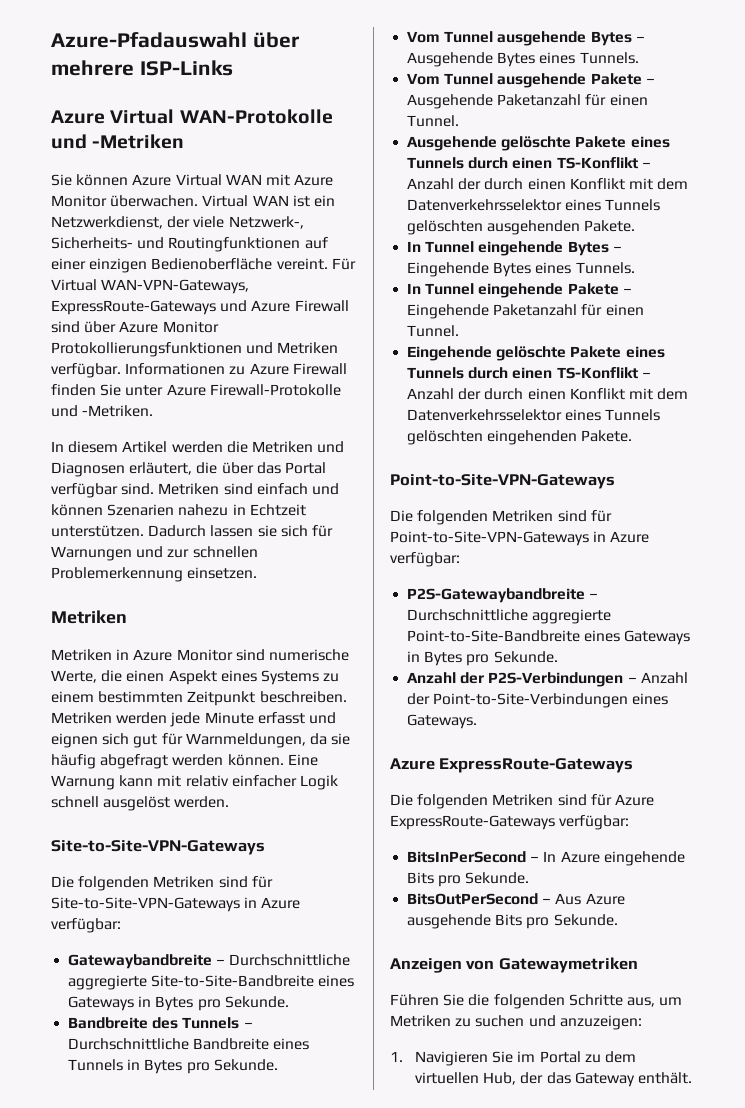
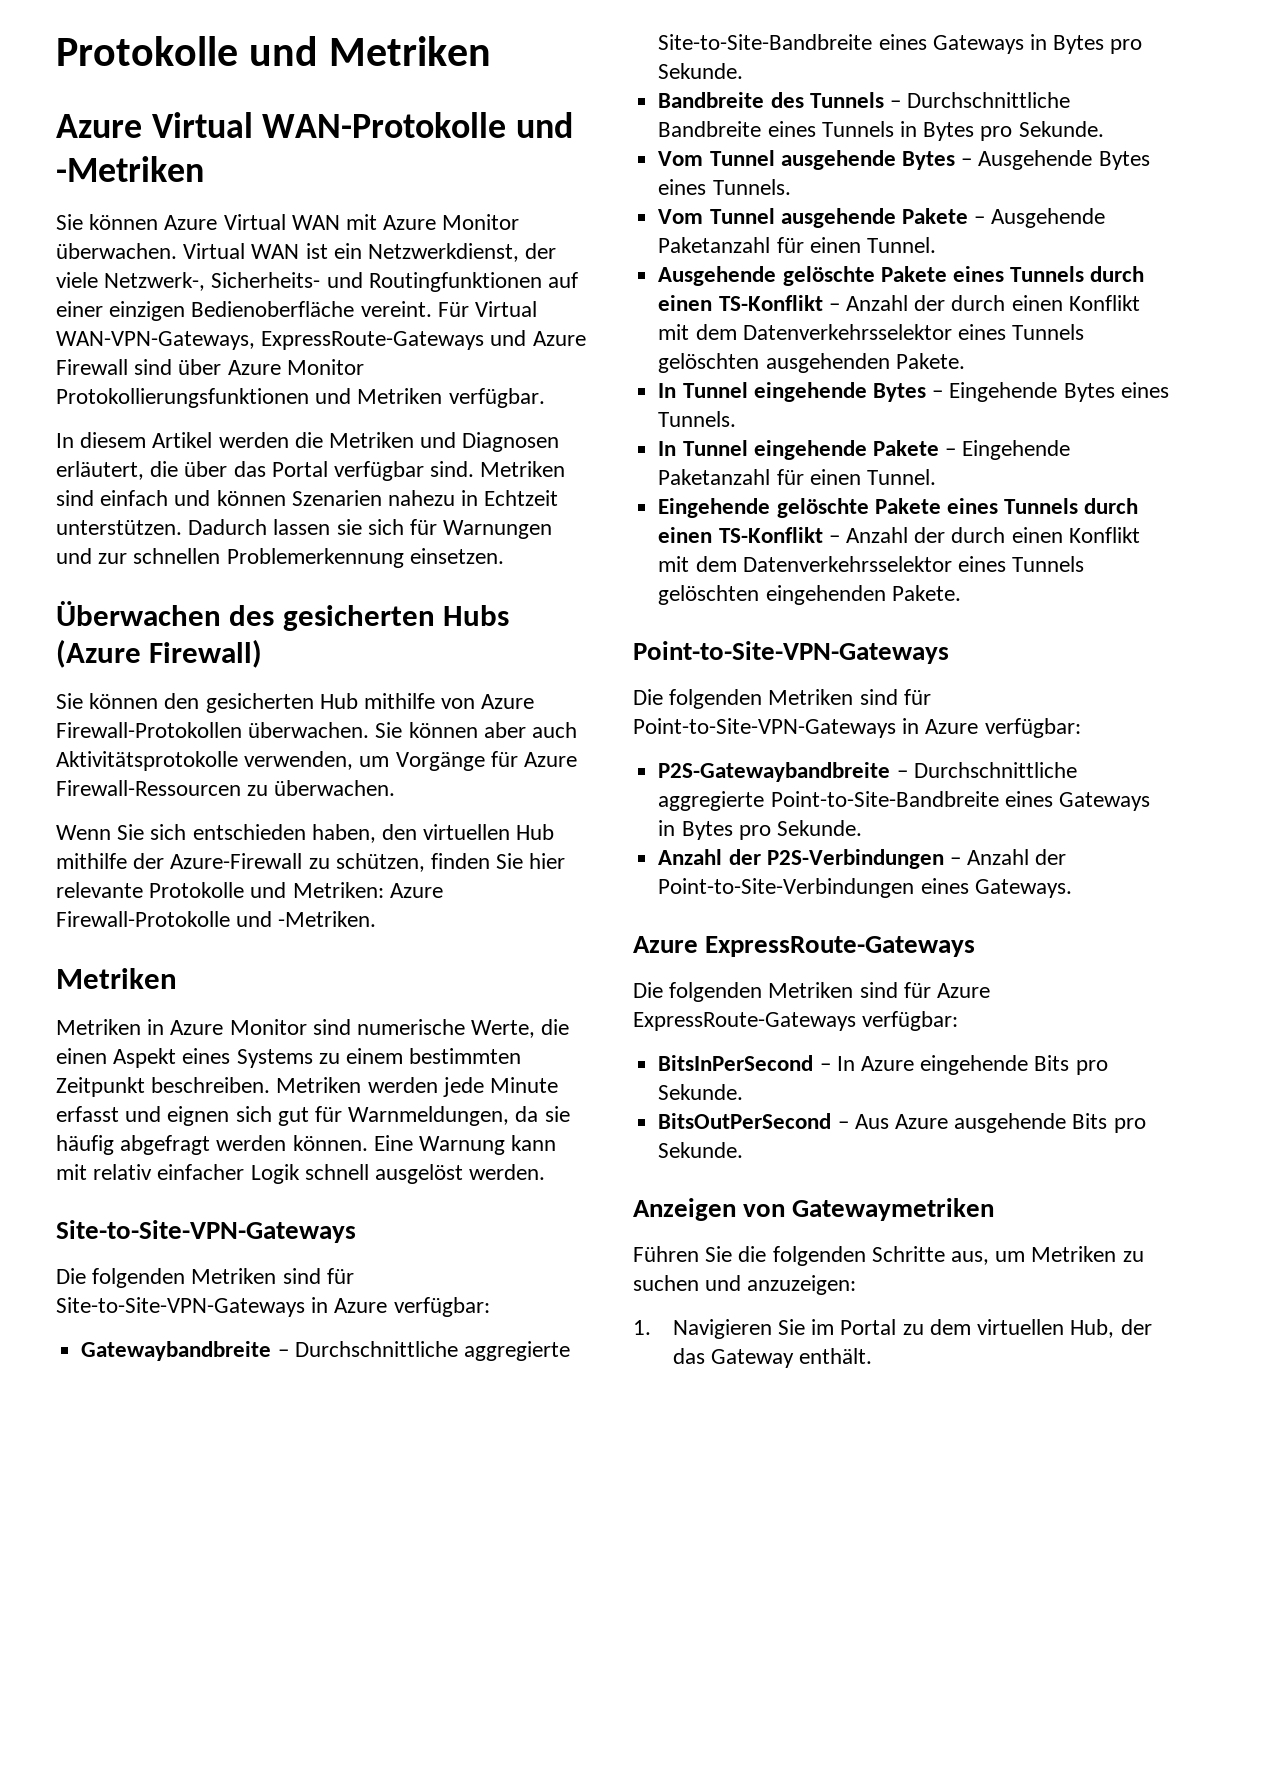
- Azure-Pfadauswahl über mehrere ISP-Links
+ Protokolle und Metriken
- Informationen zu Azure Firewall finden Sie unter Azure Firewall-Protokolle und -Metriken.
+ Überwachen des gesicherten Hubs (Azure Firewall)
+ Sie können den gesicherten Hub mithilfe von Azure Firewall-Protokollen überwachen. Sie können aber auch Aktivitätsprotokolle verwenden, um Vorgänge für Azure Firewall-Ressourcen zu überwachen.
+ Wenn Sie sich entschieden haben, den virtuellen Hub mithilfe der Azure-Firewall zu schützen, finden Sie hier relevante Protokolle und Metriken: Azure Firewall-Protokolle und -Metriken.

